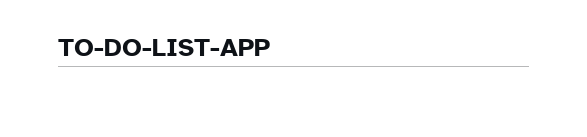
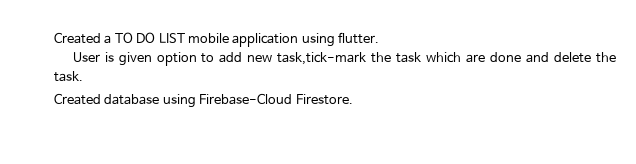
- TO-DO-LIST-APP
+ Created a TO DO LIST mobile application using flutter.
+ User is given option to add new task,tick-mark the task which are done and delete the task.
+ Created database using Firebase-Cloud Firestore.

